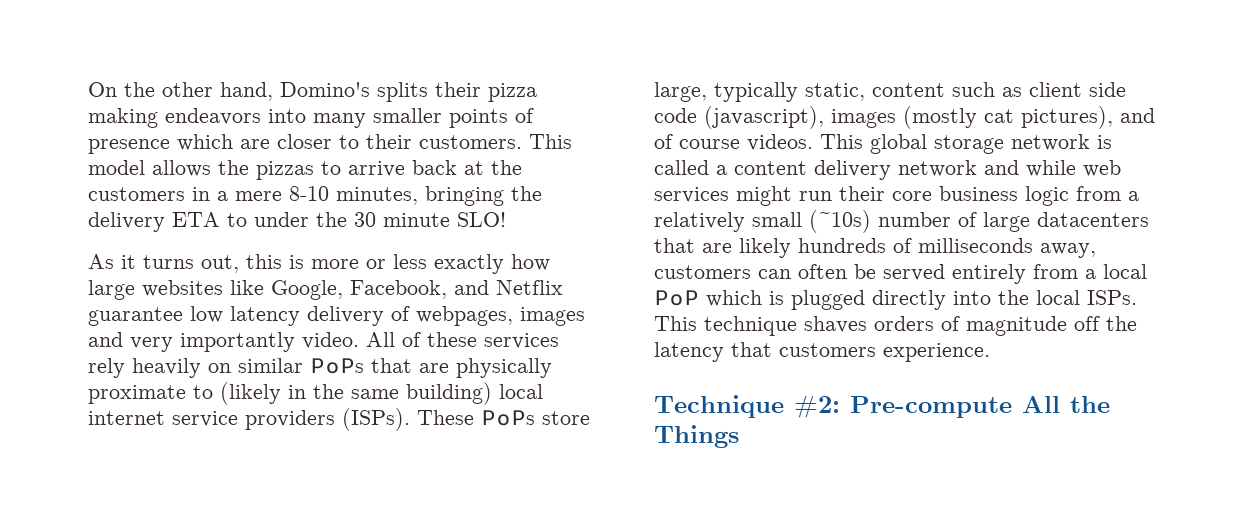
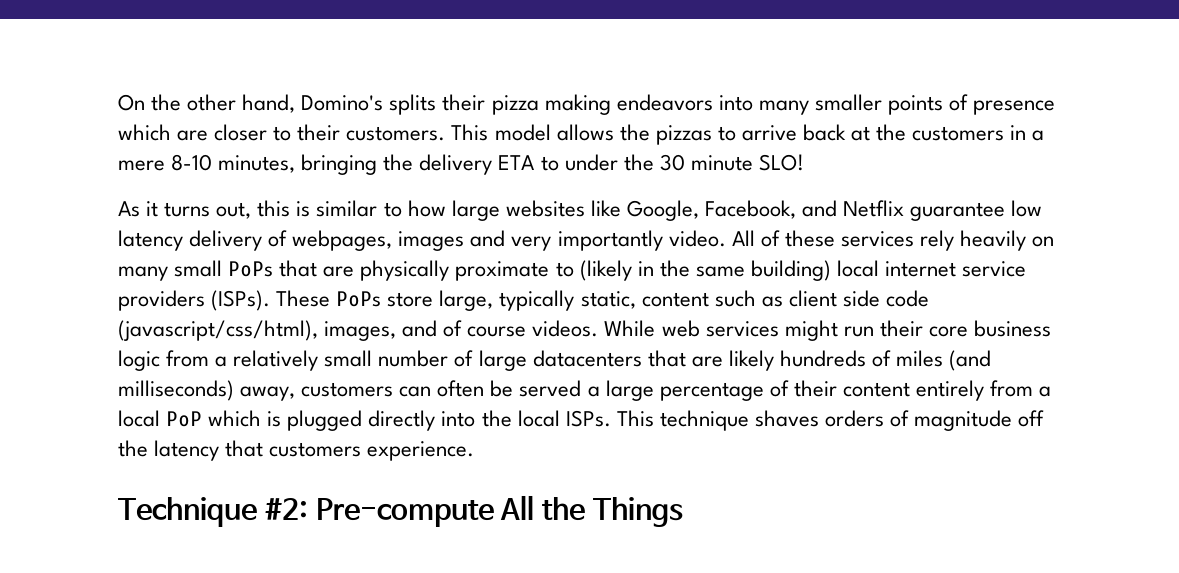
- As it turns out, this is more or less exactly how large websites like Google, Facebook, and Netflix guarantee low latency delivery of webpages, images and very importantly video.
+ As it turns out, this is similar to how large websites like Google, Facebook, and Netflix guarantee low latency delivery of webpages, images and very importantly video.
- All of these services rely heavily on similar PoPs that are physically proximate to (likely in the same building) local internet service providers (ISPs).
+ All of these services rely heavily on many small PoPs that are physically proximate to (likely in the same building) local internet service providers (ISPs).
- These PoPs store large, typically static, content such as client side code (javascript), images (mostly cat pictures), and of course videos. This global storage network is called a content delivery network and while web services might run their core business logic from a relatively small (~10s) number of large datacenters that are likely hundreds of milliseconds away, customers can often be served entirely from a local PoP which is plugged directly into the local ISPs.
+ These PoPs store large, typically static, content such as client side code (javascript/css/html), images, and of course videos. While web services might run their core business logic from a relatively small number of large datacenters that are likely hundreds of miles (and milliseconds) away, customers can often be served a large percentage of their content entirely from a local PoP which is plugged directly into the local ISPs.

